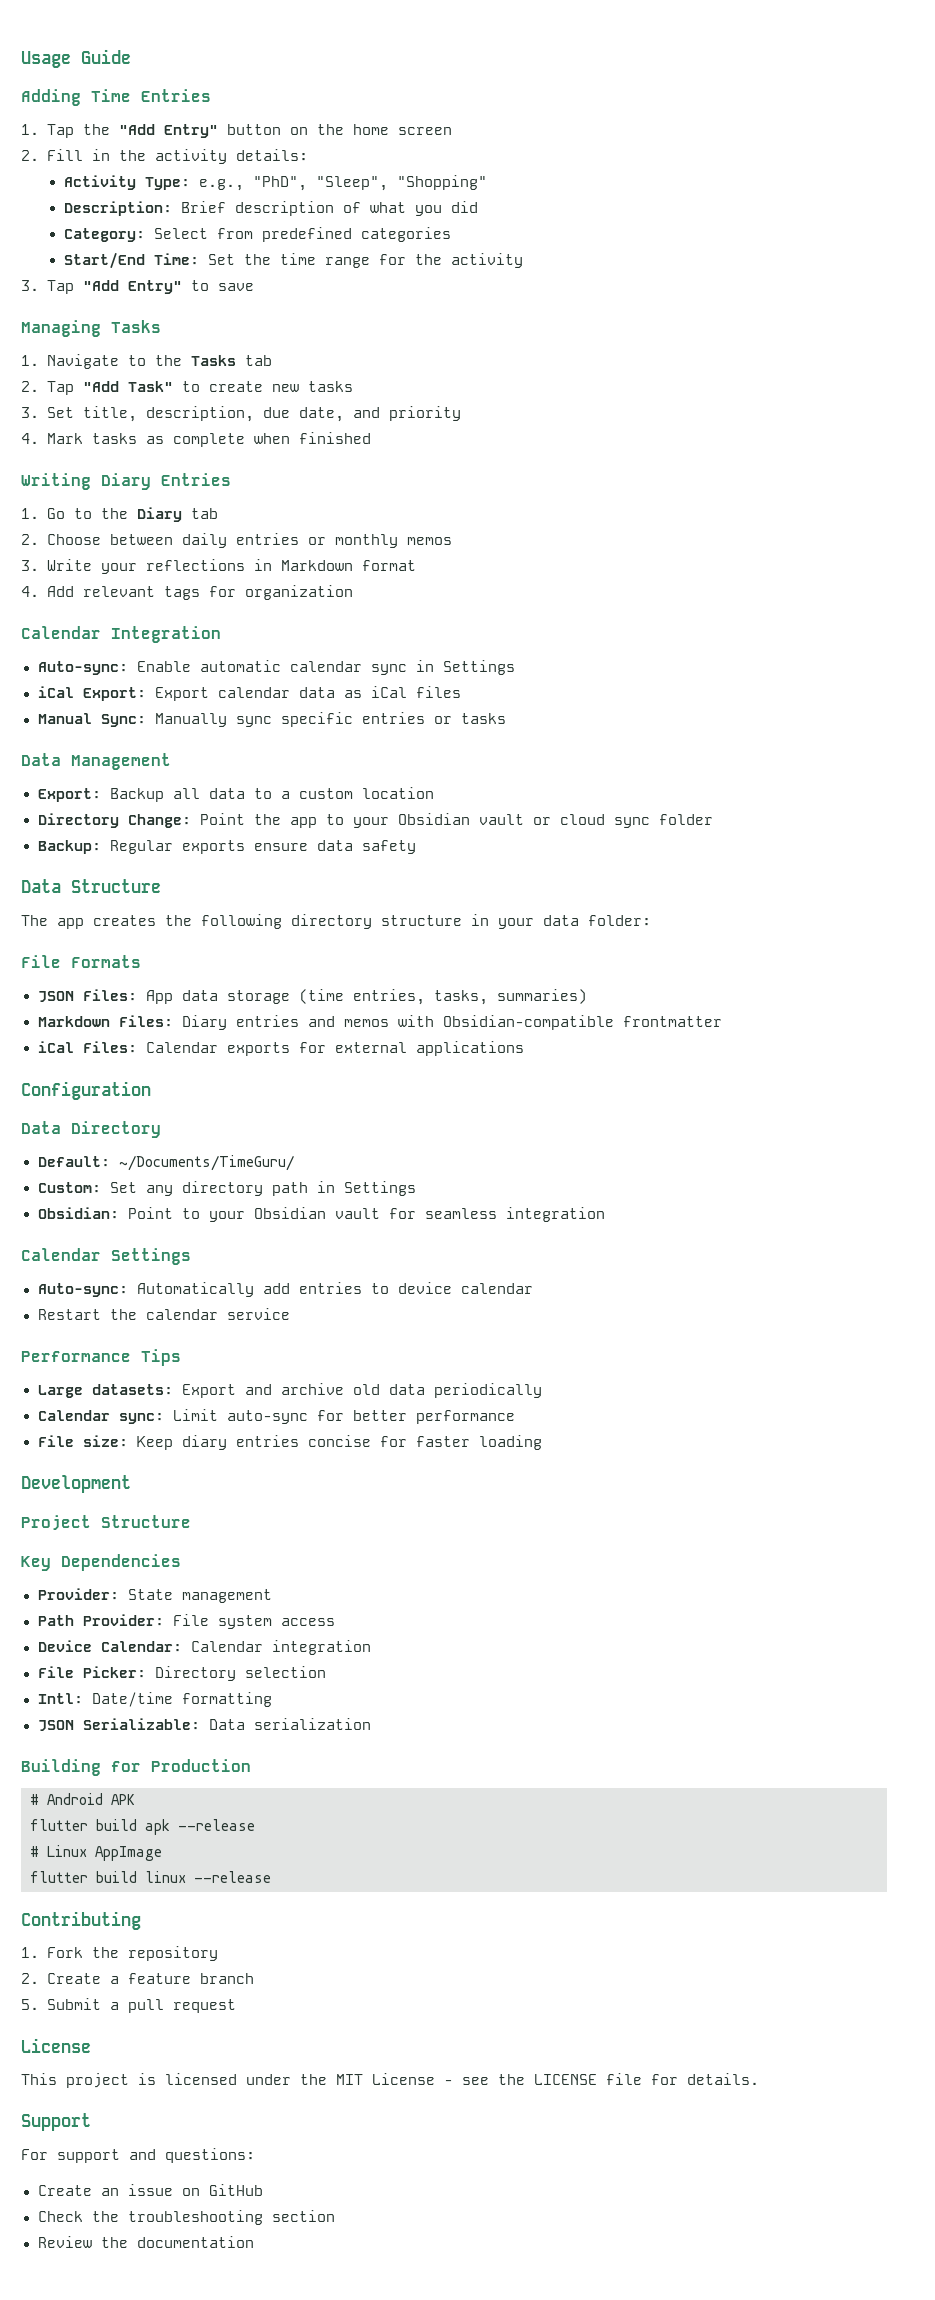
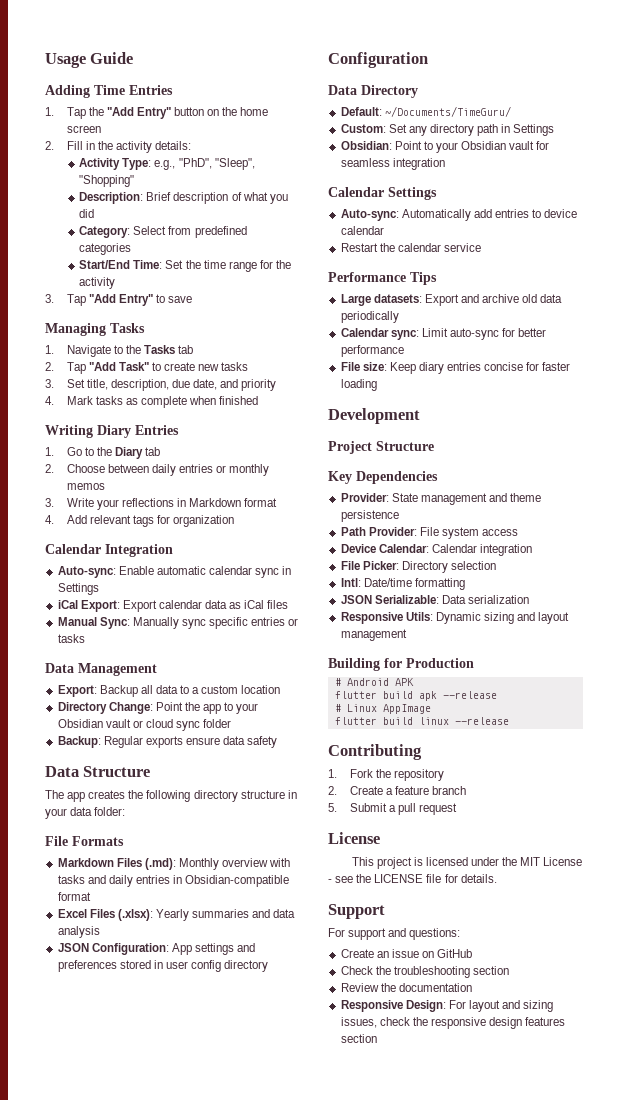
- JSON Files: App data storage (time entries, tasks, summaries)
- Markdown Files: Diary entries and memos with Obsidian-compatible frontmatter
- iCal Files: Calendar exports for external applications
+ Markdown Files (.md): Monthly overview with tasks and daily entries in Obsidian-compatible format
+ Excel Files (.xlsx): Yearly summaries and data analysis
+ JSON Configuration: App settings and preferences stored in user config directory
- Provider: State management
+ Provider: State management and theme persistence
+ Responsive Utils: Dynamic sizing and layout management
+ Responsive Design: For layout and sizing issues, check the responsive design features section

